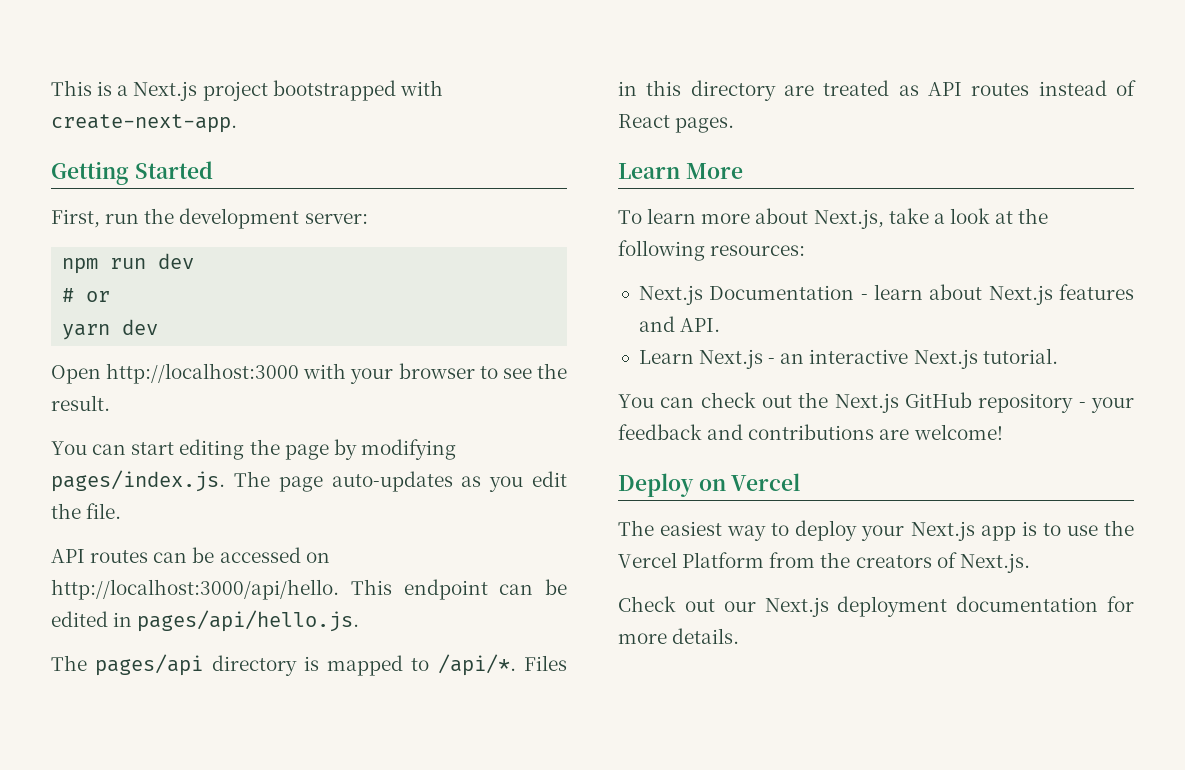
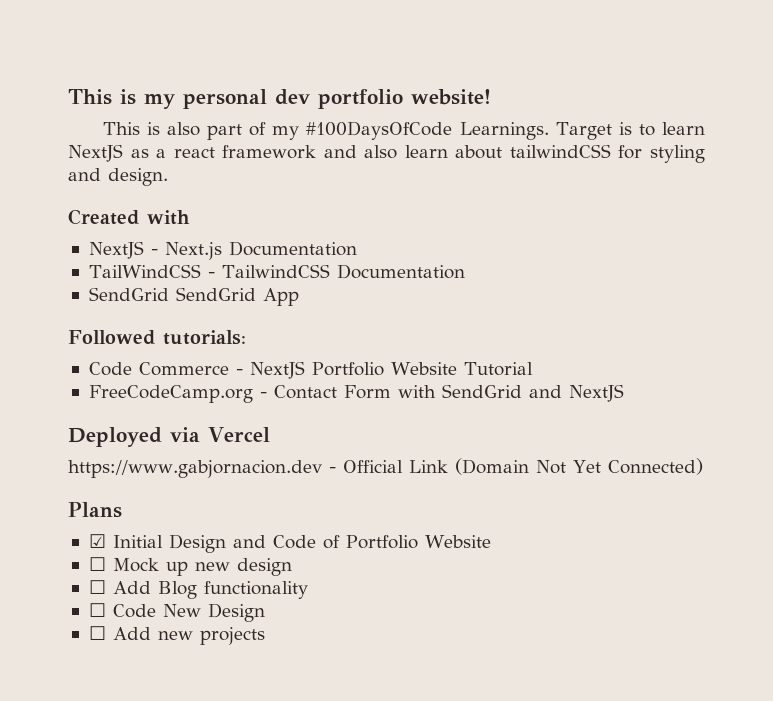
- This is a Next.js project bootstrapped with create-next-app.
- Getting Started
- First, run the development server:
- npm run dev
- # or
- yarn dev
- Open http://localhost:3000 with your browser to see the result.
- You can start editing the page by modifying pages/index.js. The page auto-updates as you edit the file.
- API routes can be accessed on http://localhost:3000/api/hello. This endpoint can be edited in pages/api/hello.js.
- The pages/api directory is mapped to /api/*. Files in this directory are treated as API routes instead of React pages.
- Learn More
- To learn more about Next.js, take a look at the following resources:
- Next.js Documentation - learn about Next.js features and API.
- Learn Next.js - an interactive Next.js tutorial.
- You can check out the Next.js GitHub repository - your feedback and contributions are welcome!
- Deploy on Vercel
- The easiest way to deploy your Next.js app is to use the Vercel Platform from the creators of Next.js.
- Check out our Next.js deployment documentation for more details.
+ This is my personal dev portfolio website!
+ This is also part of my #100DaysOfCode Learnings. Target is to learn NextJS as a react framework and also learn about tailwindCSS for styling and design.
+ Created with
+ NextJS - Next.js Documentation
+ TailWindCSS - TailwindCSS Documentation
+ SendGrid SendGrid App
+ Followed tutorials:
+ Code Commerce - NextJS Portfolio Website Tutorial
+ FreeCodeCamp.org - Contact Form with SendGrid and NextJS
+ Deployed via Vercel
+ https://www.gabjornacion.dev - Official Link (Domain Not Yet Connected)
+ Plans
+ ☑ Initial Design and Code of Portfolio Website
+ ☐ Mock up new design
+ ☐ Add Blog functionality
+ ☐ Code New Design
+ ☐ Add new projects

